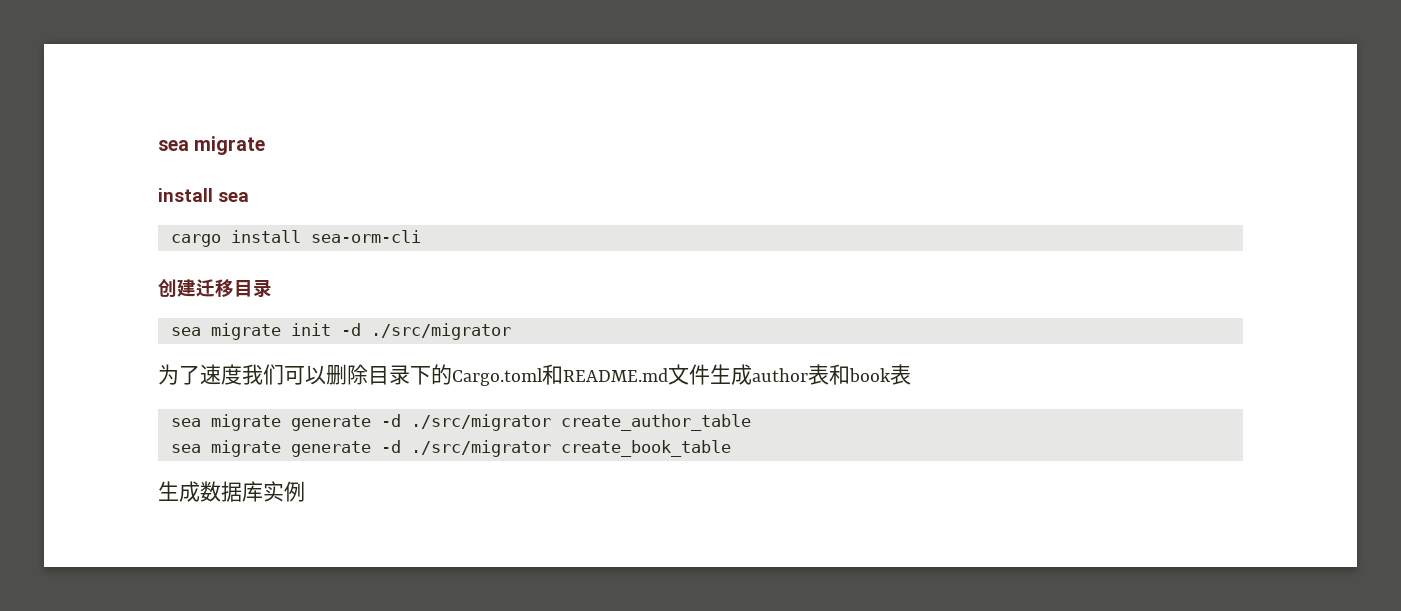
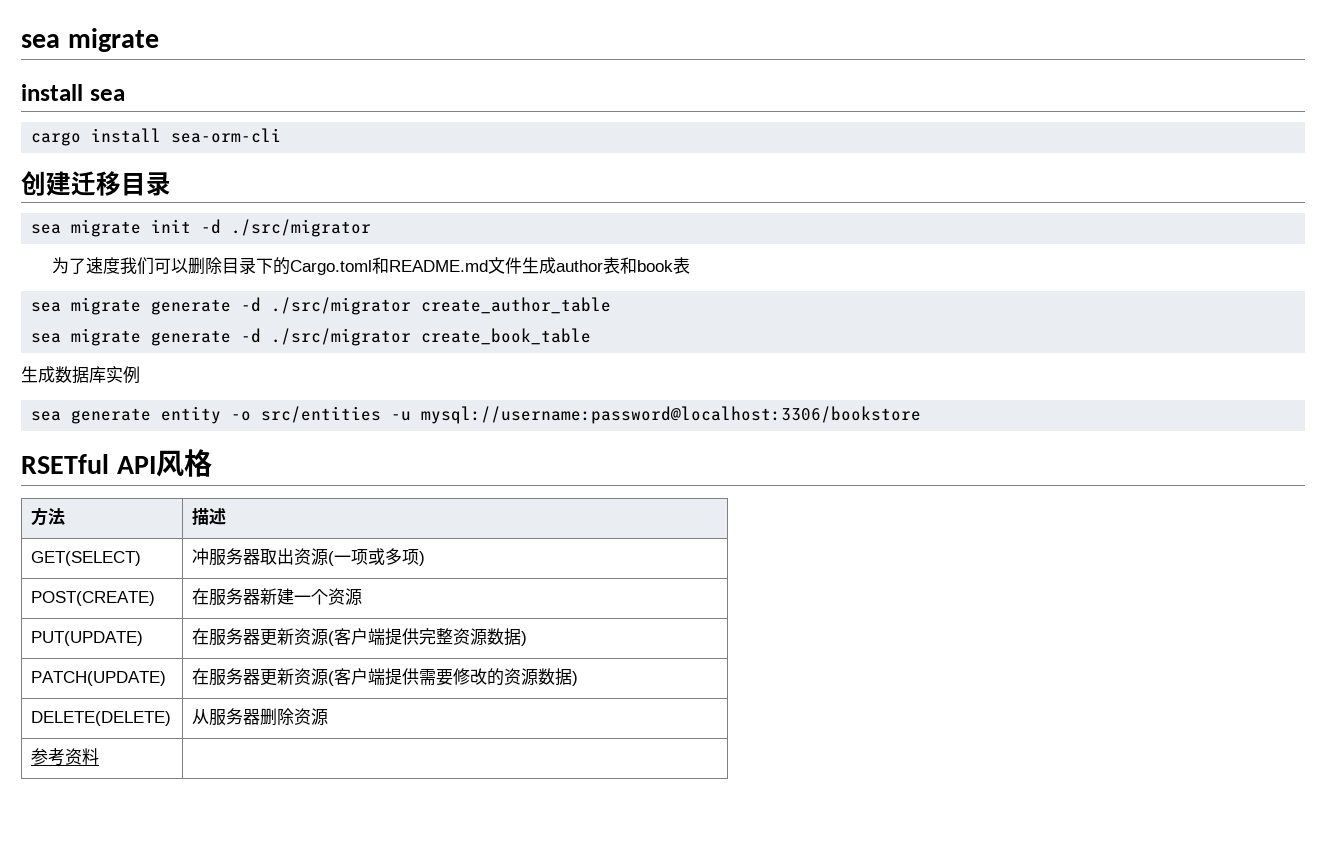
+ sea generate entity -o src/entities -u mysql://username:password@localhost:3306/bookstore
+ RSETful API风格
+ 方法 | 描述
+ GET(SELECT) | 冲服务器取出资源(一项或多项)
+ POST(CREATE) | 在服务器新建一个资源
+ PUT(UPDATE) | 在服务器更新资源(客户端提供完整资源数据)
+ PATCH(UPDATE) | 在服务器更新资源(客户端提供需要修改的资源数据)
+ DELETE(DELETE) | 从服务器删除资源
+ 参考资料 |

